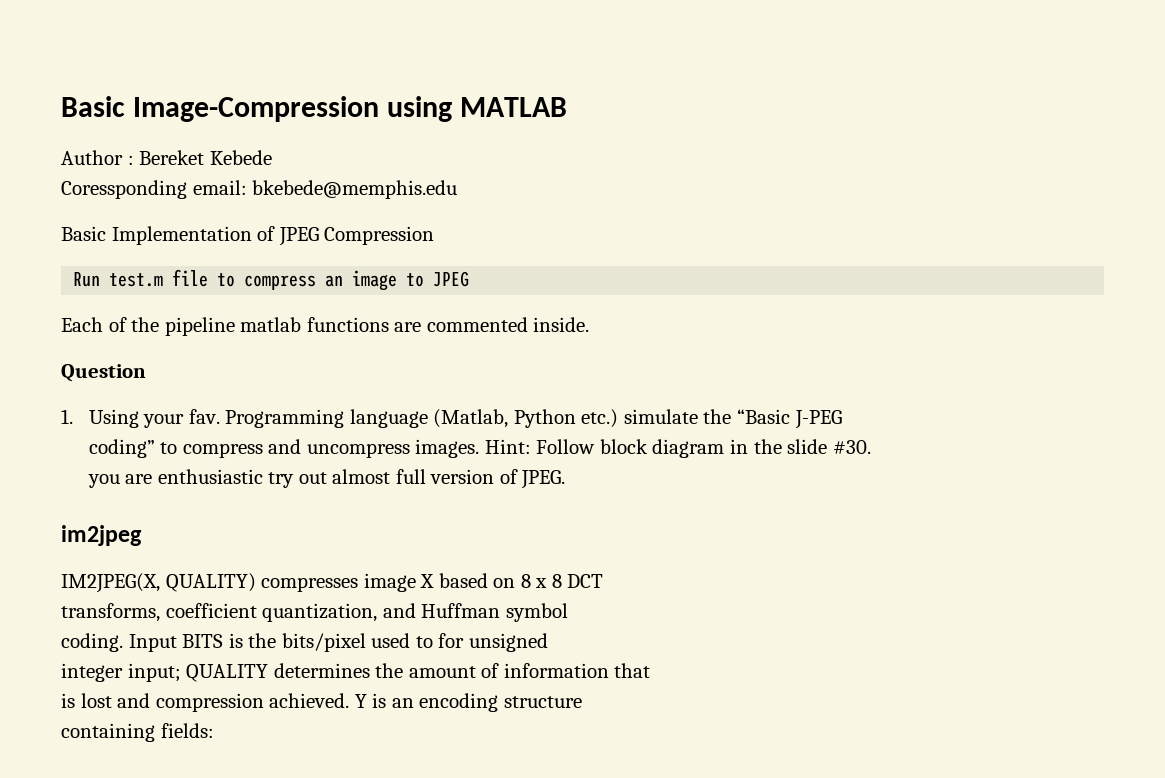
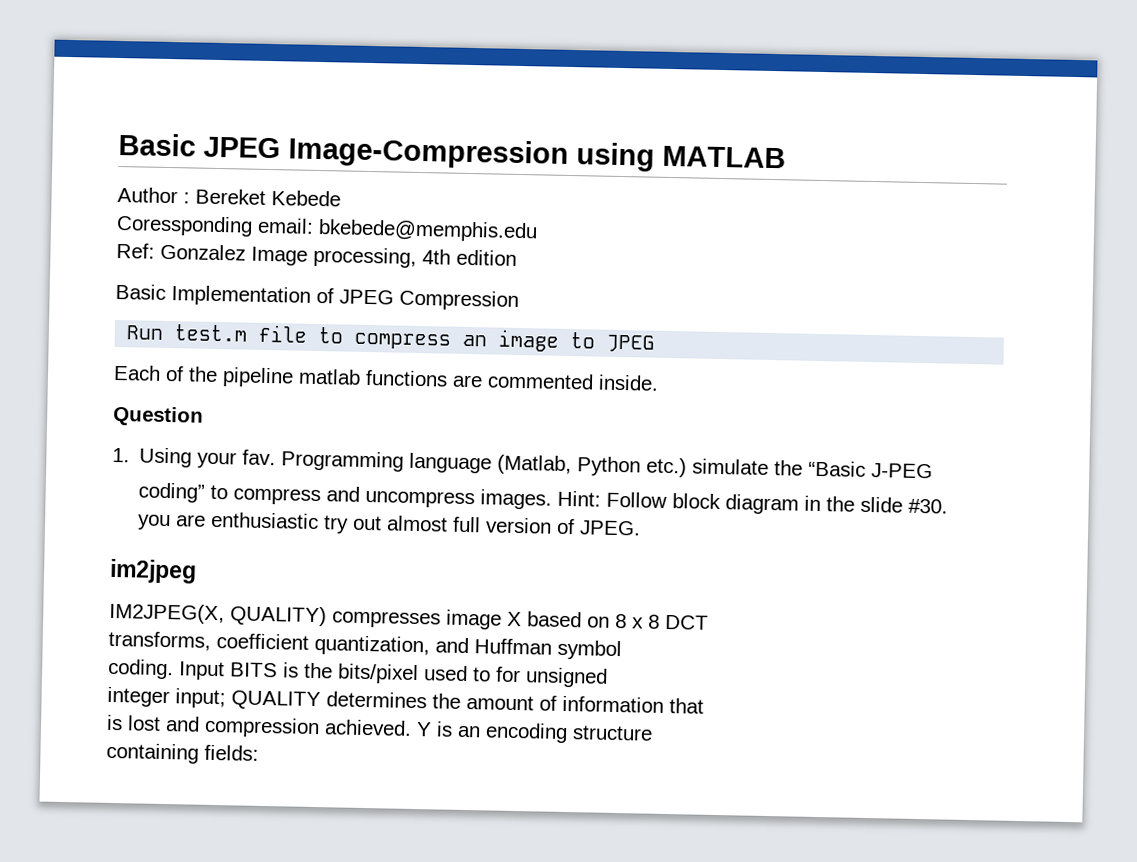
- Basic Image-Compression using MATLAB
+ Basic JPEG Image-Compression using MATLAB
+ Ref: Gonzalez Image processing, 4th edition

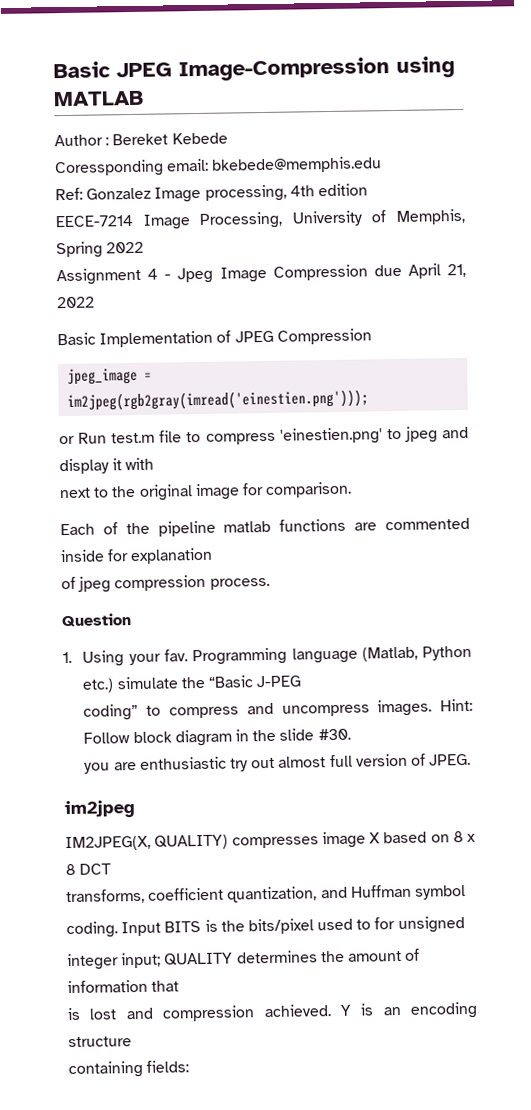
+ EECE-7214 Image Processing, University of Memphis, Spring 2022
+ Assignment 4 - Jpeg Image Compression due April 21, 2022
- Run test.m file to compress an image to JPEG
+ jpeg_image = im2jpeg(rgb2gray(imread('einestien.png')));
+ or Run test.m file to compress 'einestien.png' to jpeg and display it with
+ next to the original image for comparison.
- Each of the pipeline matlab functions are commented inside.
+ Each of the pipeline matlab functions are commented inside for explanation
+ of jpeg compression process.

